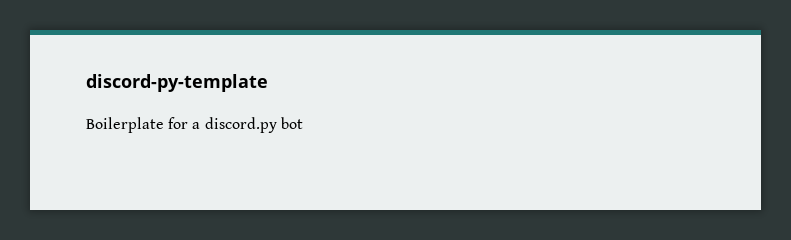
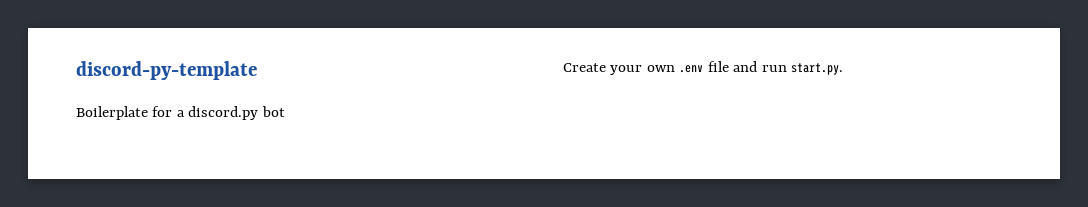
+ Create your own .env file and run start.py.

